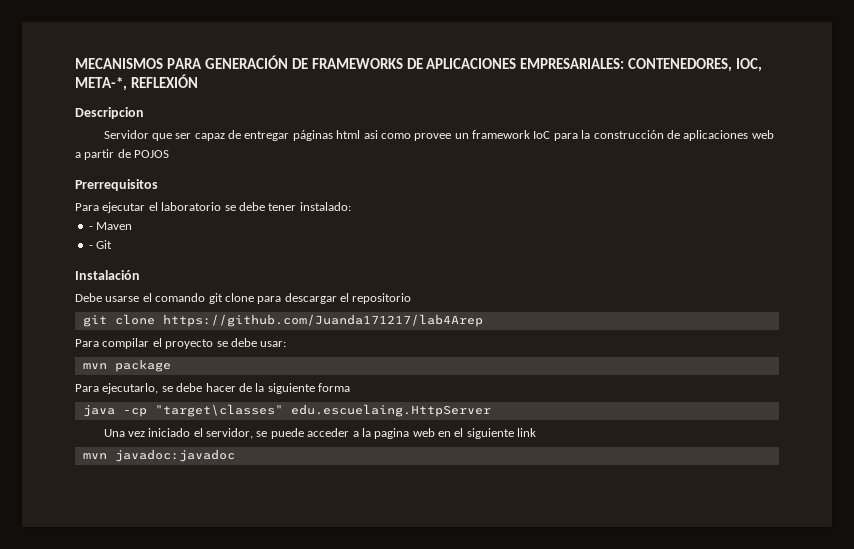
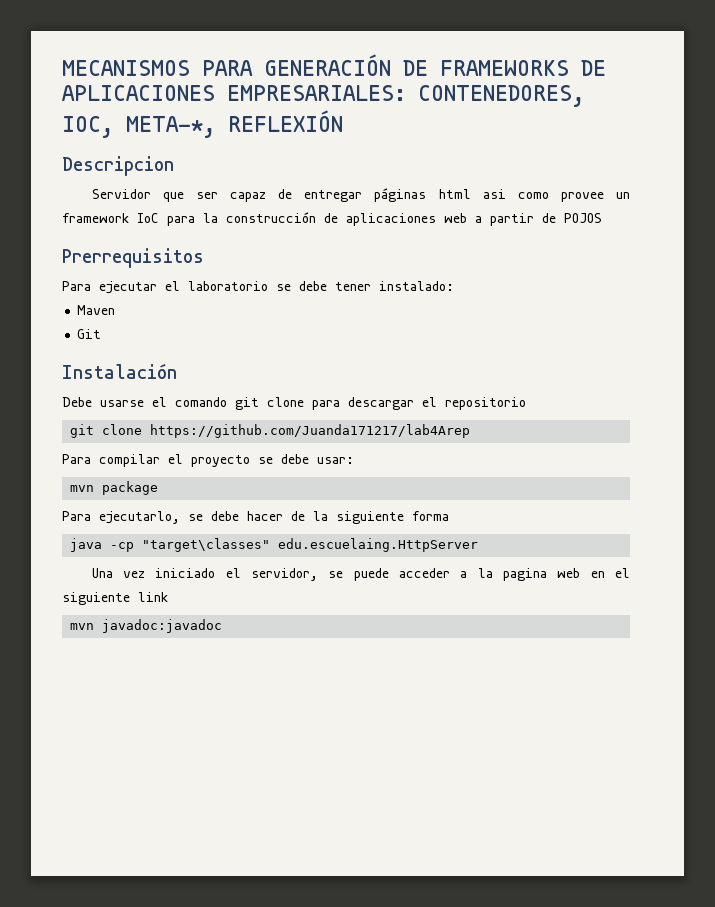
- - Maven
+ Maven
- - Git
+ Git

